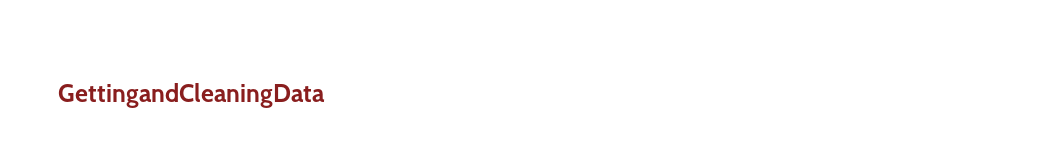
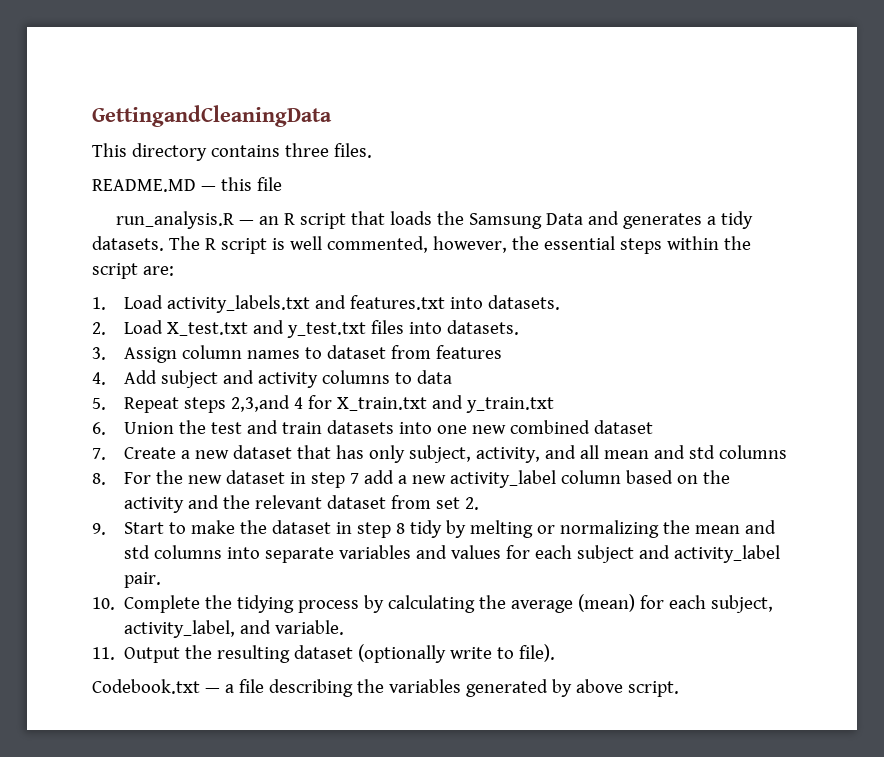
+ This directory contains three files.
+ README.MD — this file
+ run_analysis.R — an R script that loads the Samsung Data and generates a tidy datasets. The R script is well commented, however, the essential steps within the script are:
+ 1. Load activity_labels.txt and features.txt into datasets.
+ 2. Load X_test.txt and y_test.txt files into datasets.
+ 3. Assign column names to dataset from features
+ 4. Add subject and activity columns to data
+ 5. Repeat steps 2,3,and 4 for X_train.txt and y_train.txt
+ 6. Union the test and train datasets into one new combined dataset
+ 7. Create a new dataset that has only subject, activity, and all mean and std columns
+ 8. For the new dataset in step 7 add a new activity_label column based on the activity and the relevant dataset from set 2.
+ 9. Start to make the dataset in step 8 tidy by melting or normalizing the mean and std columns into separate variables and values for each subject and activity_label pair.
+ 10. Complete the tidying process by calculating the average (mean) for each subject, activity_label, and variable.
+ 11. Output the resulting dataset (optionally write to file).
+ Codebook.txt — a file describing the variables generated by above script.

